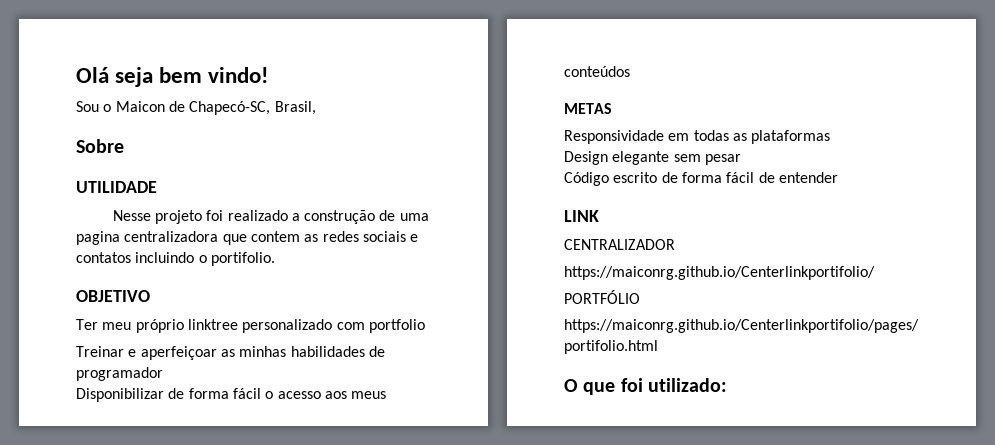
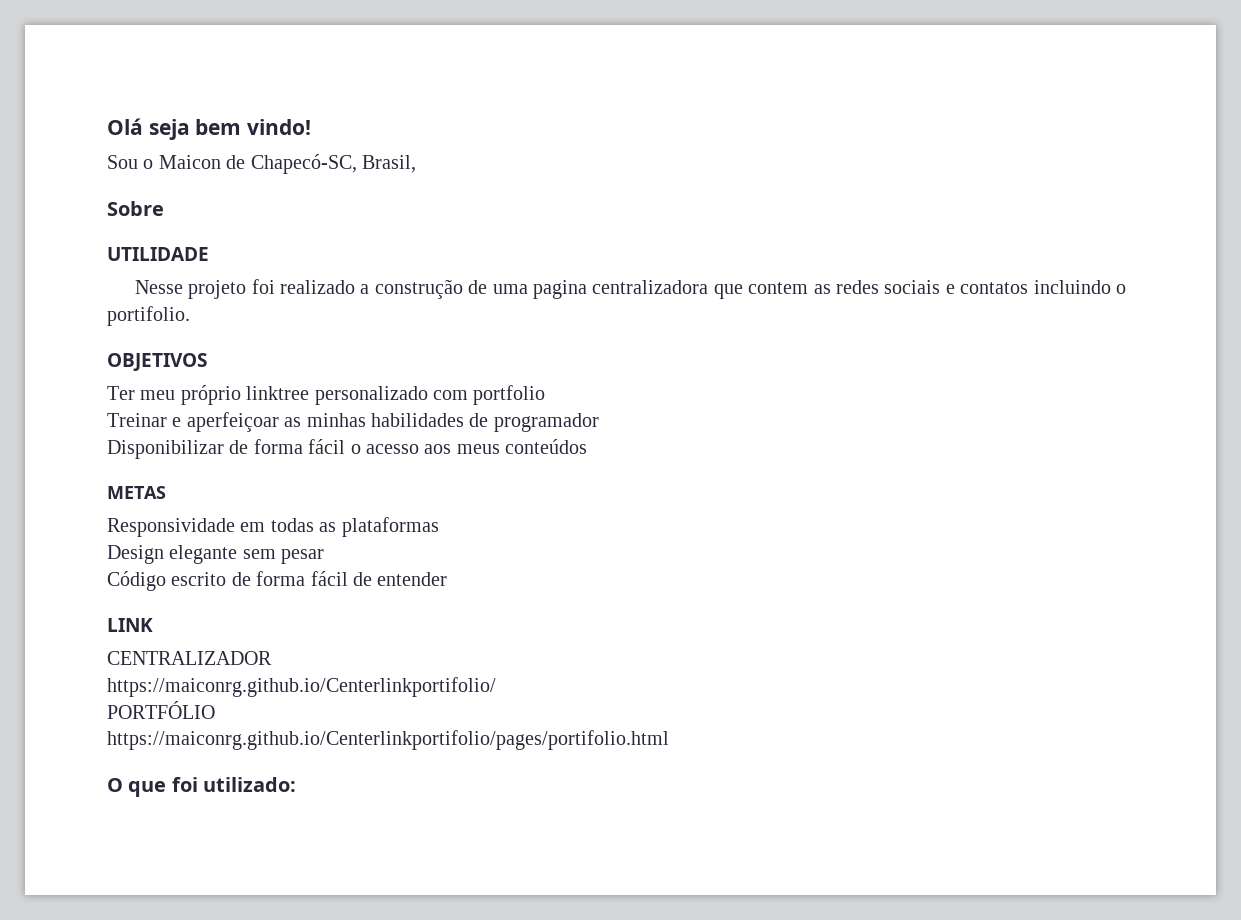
- OBJETIVO
+ OBJETIVOS

